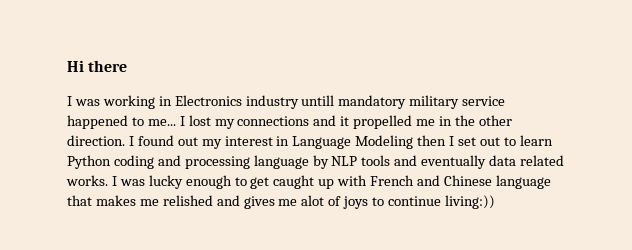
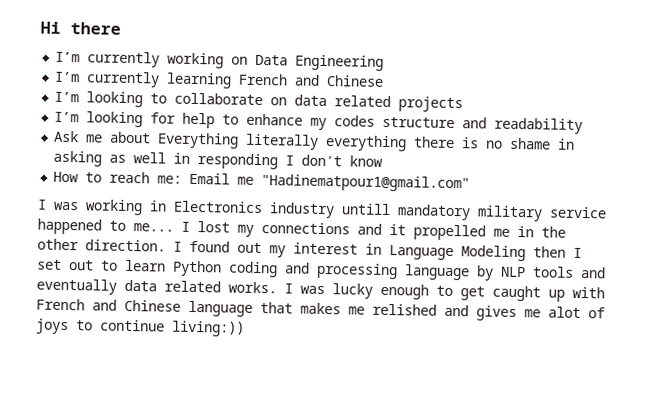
+ I’m currently working on Data Engineering
+ I’m currently learning French and Chinese
+ I’m looking to collaborate on data related projects
+ I’m looking for help to enhance my codes structure and readability
+ Ask me about Everything literally everything there is no shame in asking as well in responding I don't know
+ How to reach me: Email me "Hadinematpour1@gmail.com"

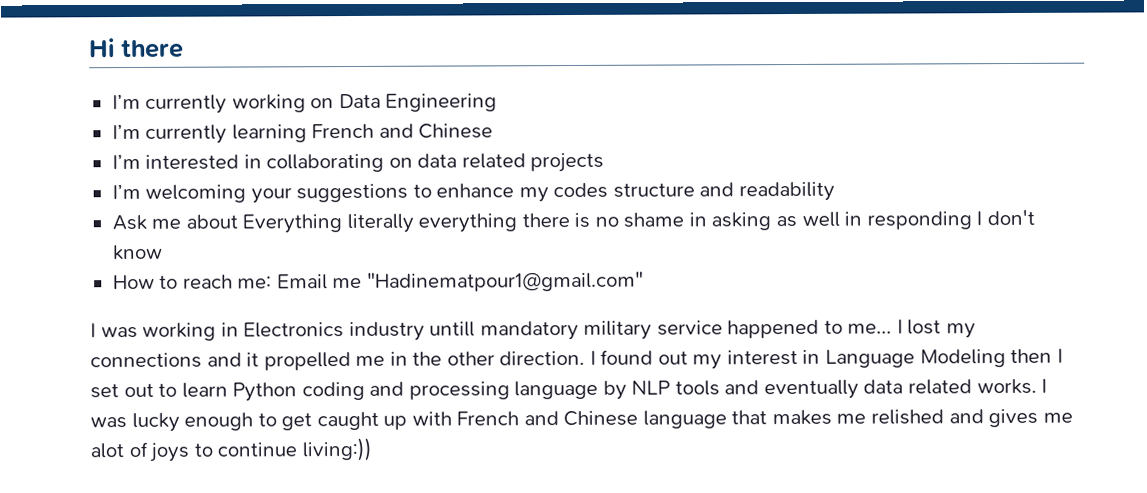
- I’m looking to collaborate on data related projects
+ I’m interested in collaborating on data related projects
- I’m looking for help to enhance my codes structure and readability
+ I’m welcoming your suggestions to enhance my codes structure and readability

